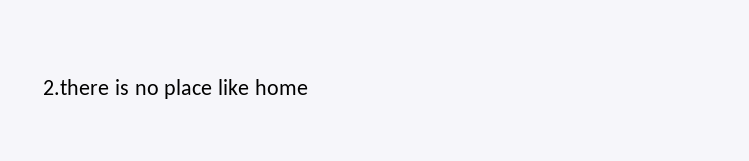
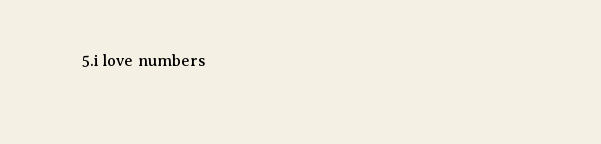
- 2.there is no place like home
+ 5.i love numbers

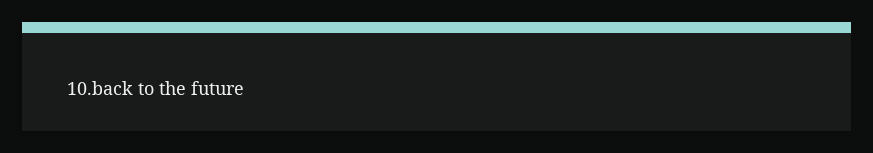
- 5.i love numbers
+ 10.back to the future

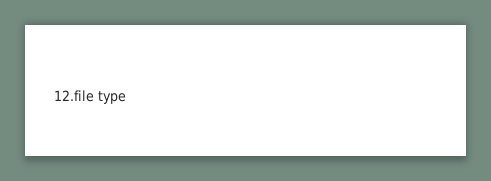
- 10.back to the future
+ 12.file type

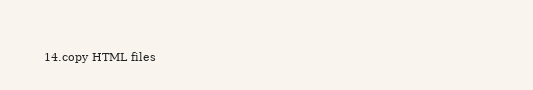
- 12.file type
+ 14.copy HTML files

